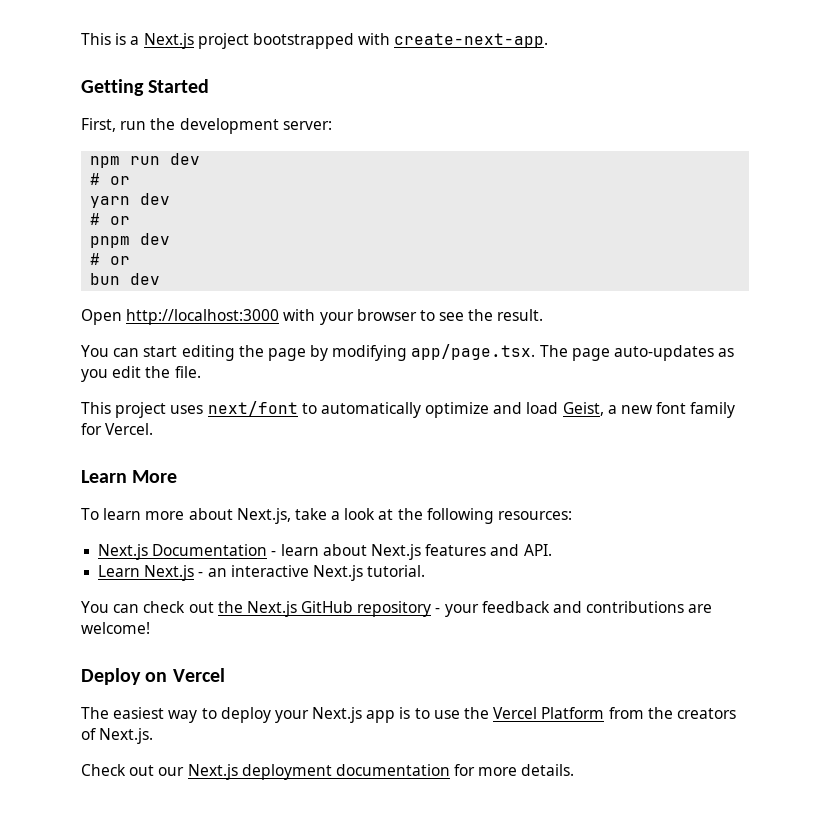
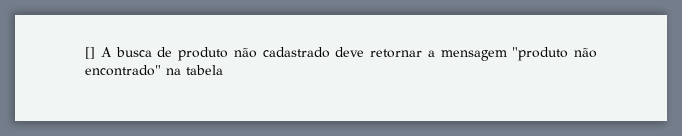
- This is a Next.js project bootstrapped with create-next-app.
- Getting Started
- First, run the development server:
- npm run dev
- # or
- yarn dev
- # or
- pnpm dev
- # or
- bun dev
- Open http://localhost:3000 with your browser to see the result.
- You can start editing the page by modifying app/page.tsx. The page auto-updates as you edit the file.
- This project uses next/font to automatically optimize and load Geist, a new font family for Vercel.
- Learn More
- To learn more about Next.js, take a look at the following resources:
- Next.js Documentation - learn about Next.js features and API.
- Learn Next.js - an interactive Next.js tutorial.
- You can check out the Next.js GitHub repository - your feedback and contributions are welcome!
- Deploy on Vercel
- The easiest way to deploy your Next.js app is to use the Vercel Platform from the creators of Next.js.
- Check out our Next.js deployment documentation for more details.
+ [] A busca de produto não cadastrado deve retornar a mensagem "produto não encontrado" na tabela

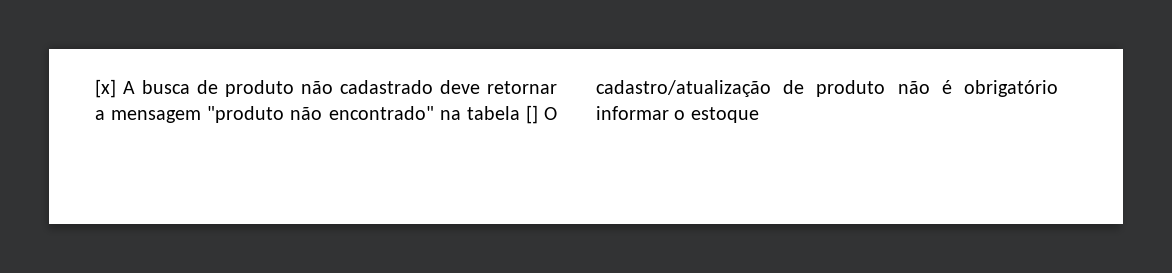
- [] A busca de produto não cadastrado deve retornar a mensagem "produto não encontrado" na tabela
+ [x] A busca de produto não cadastrado deve retornar a mensagem "produto não encontrado" na tabela [] O cadastro/atualização de produto não é obrigatório informar o estoque

